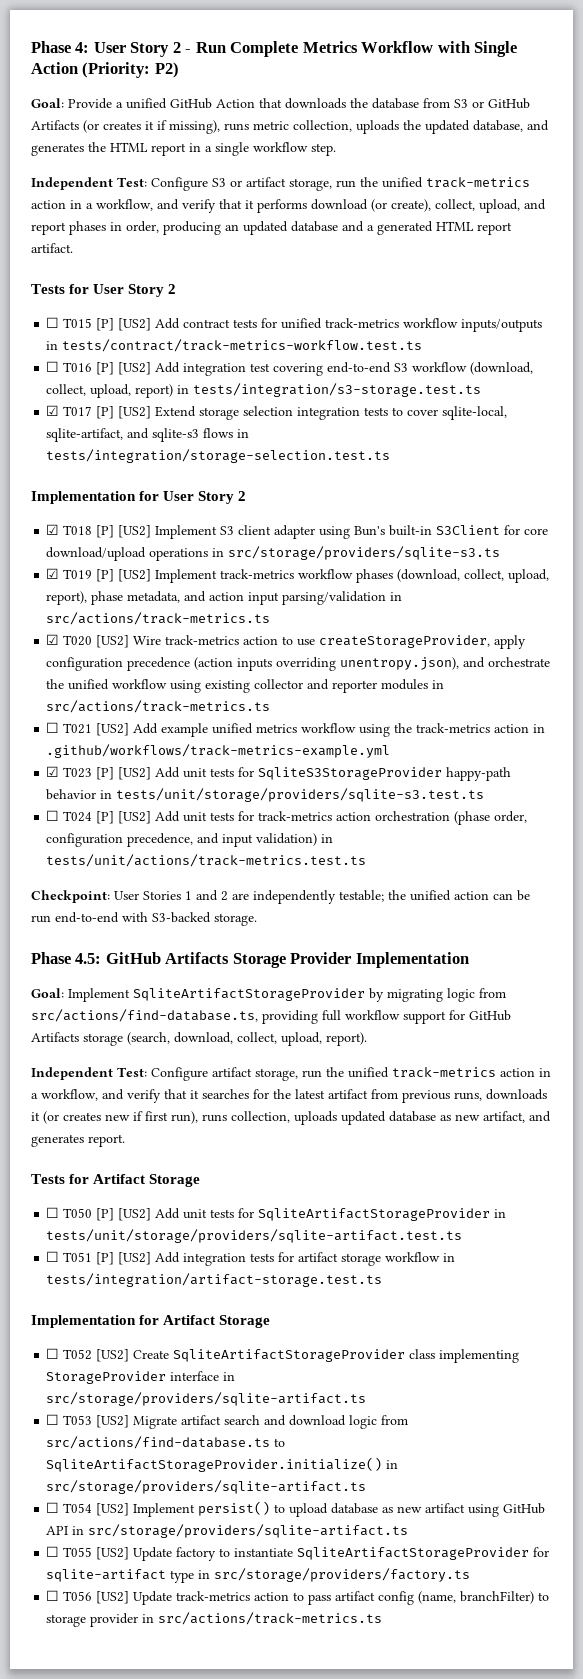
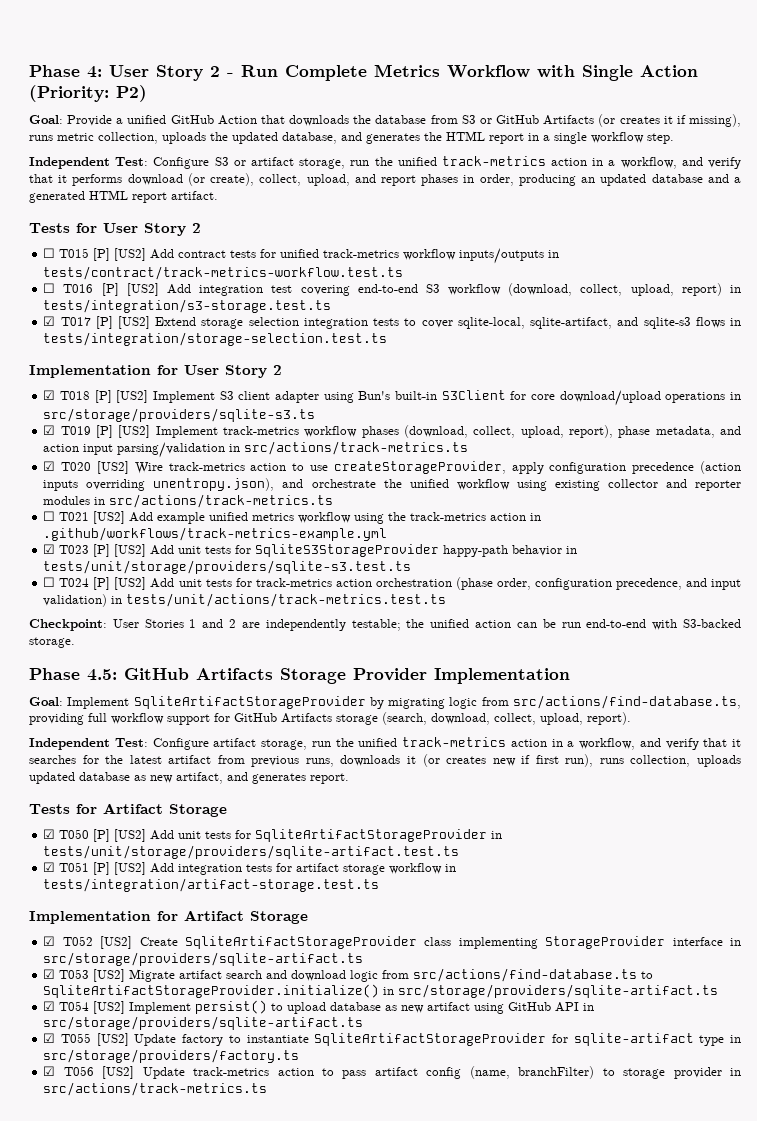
- ☐ T050 [P] [US2] Add unit tests for SqliteArtifactStorageProvider in tests/unit/storage/providers/sqlite-artifact.test.ts
+ ☑ T050 [P] [US2] Add unit tests for SqliteArtifactStorageProvider in tests/unit/storage/providers/sqlite-artifact.test.ts
- ☐ T051 [P] [US2] Add integration tests for artifact storage workflow in tests/integration/artifact-storage.test.ts
+ ☑ T051 [P] [US2] Add integration tests for artifact storage workflow in tests/integration/artifact-storage.test.ts
- ☐ T052 [US2] Create SqliteArtifactStorageProvider class implementing StorageProvider interface in src/storage/providers/sqlite-artifact.ts
+ ☑ T052 [US2] Create SqliteArtifactStorageProvider class implementing StorageProvider interface in src/storage/providers/sqlite-artifact.ts
- ☐ T053 [US2] Migrate artifact search and download logic from src/actions/find-database.ts to SqliteArtifactStorageProvider.initialize() in src/storage/providers/sqlite-artifact.ts
+ ☑ T053 [US2] Migrate artifact search and download logic from src/actions/find-database.ts to SqliteArtifactStorageProvider.initialize() in src/storage/providers/sqlite-artifact.ts
- ☐ T054 [US2] Implement persist() to upload database as new artifact using GitHub API in src/storage/providers/sqlite-artifact.ts
+ ☑ T054 [US2] Implement persist() to upload database as new artifact using GitHub API in src/storage/providers/sqlite-artifact.ts
- ☐ T055 [US2] Update factory to instantiate SqliteArtifactStorageProvider for sqlite-artifact type in src/storage/providers/factory.ts
+ ☑ T055 [US2] Update factory to instantiate SqliteArtifactStorageProvider for sqlite-artifact type in src/storage/providers/factory.ts
- ☐ T056 [US2] Update track-metrics action to pass artifact config (name, branchFilter) to storage provider in src/actions/track-metrics.ts
+ ☑ T056 [US2] Update track-metrics action to pass artifact config (name, branchFilter) to storage provider in src/actions/track-metrics.ts

